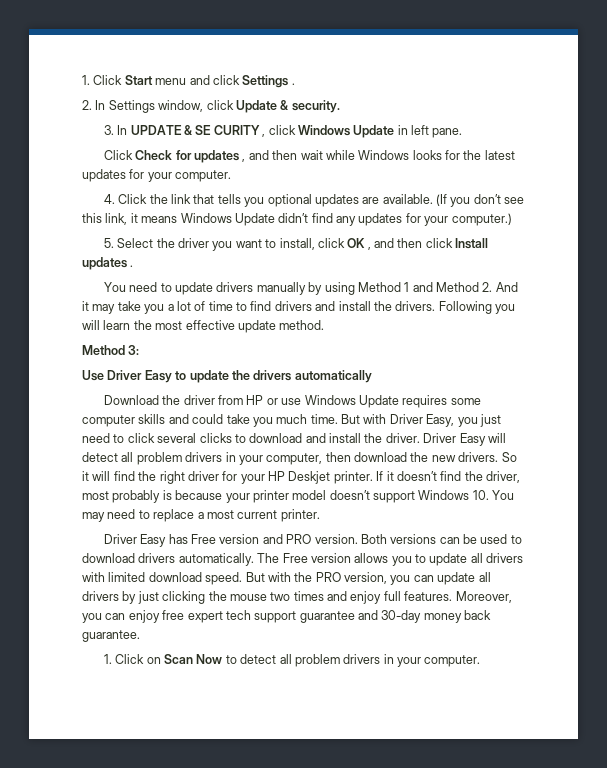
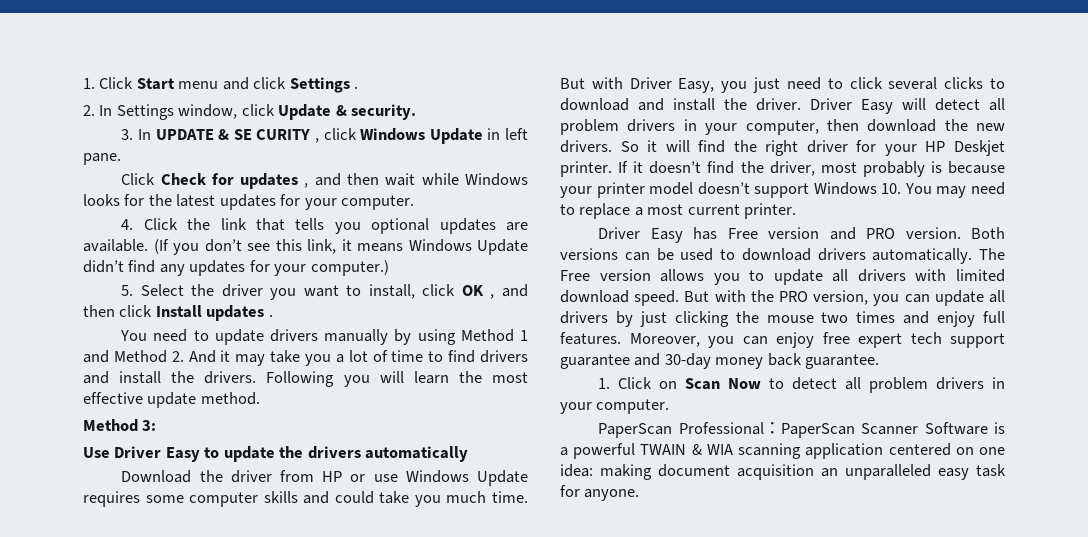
+ PaperScan Professional：PaperScan Scanner Software is a powerful TWAIN & WIA scanning application centered on one idea: making document acquisition an unparalleled easy task for anyone.

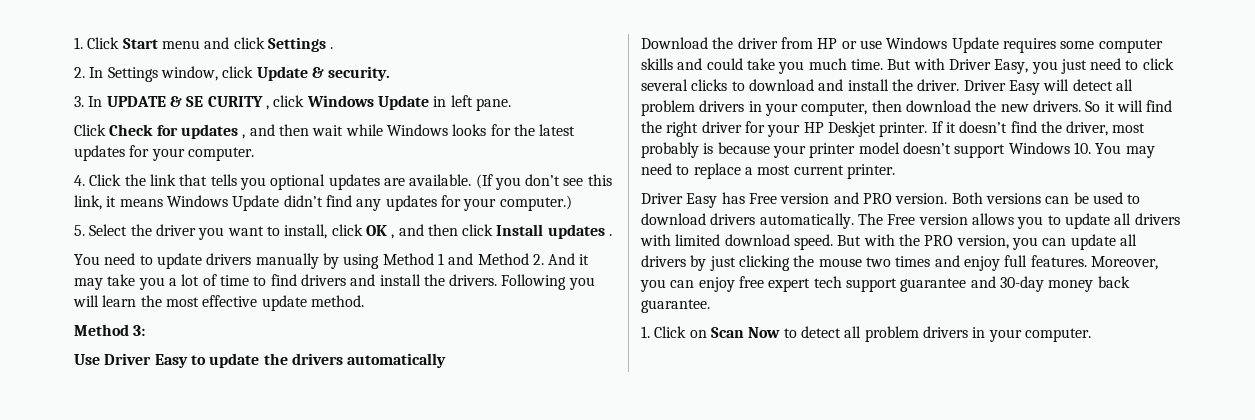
- PaperScan Professional：PaperScan Scanner Software is a powerful TWAIN & WIA scanning application centered on one idea: making document acquisition an unparalleled easy task for anyone.

